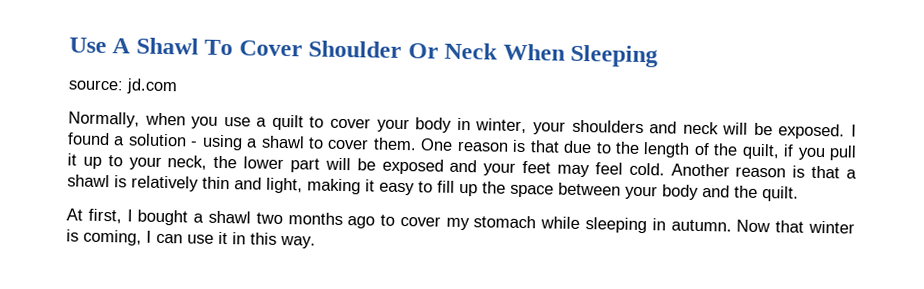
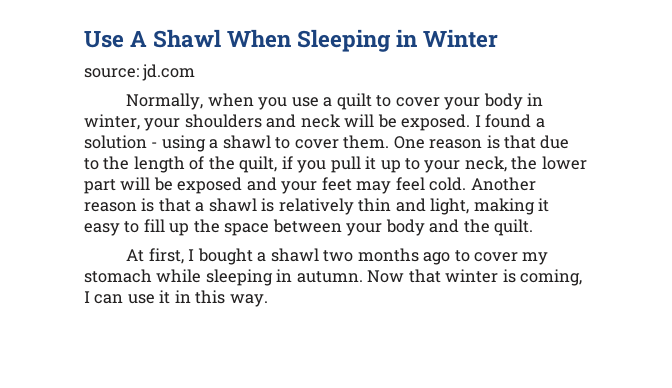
- Use A Shawl To Cover Shoulder Or Neck When Sleeping
+ Use A Shawl When Sleeping in Winter

